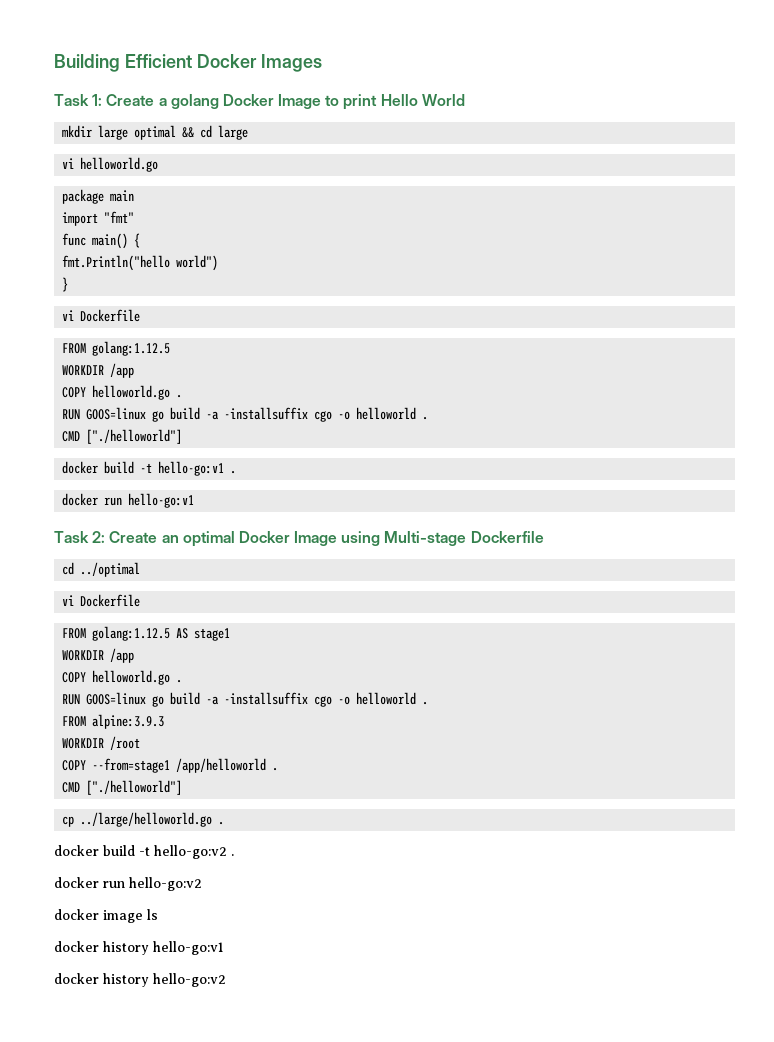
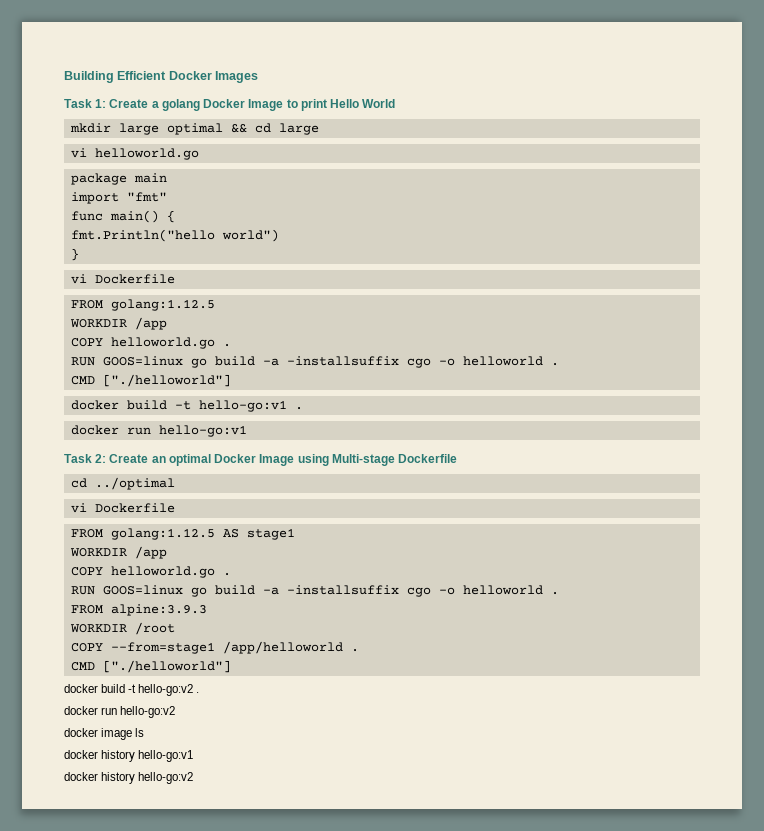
- cp ../large/helloworld.go .

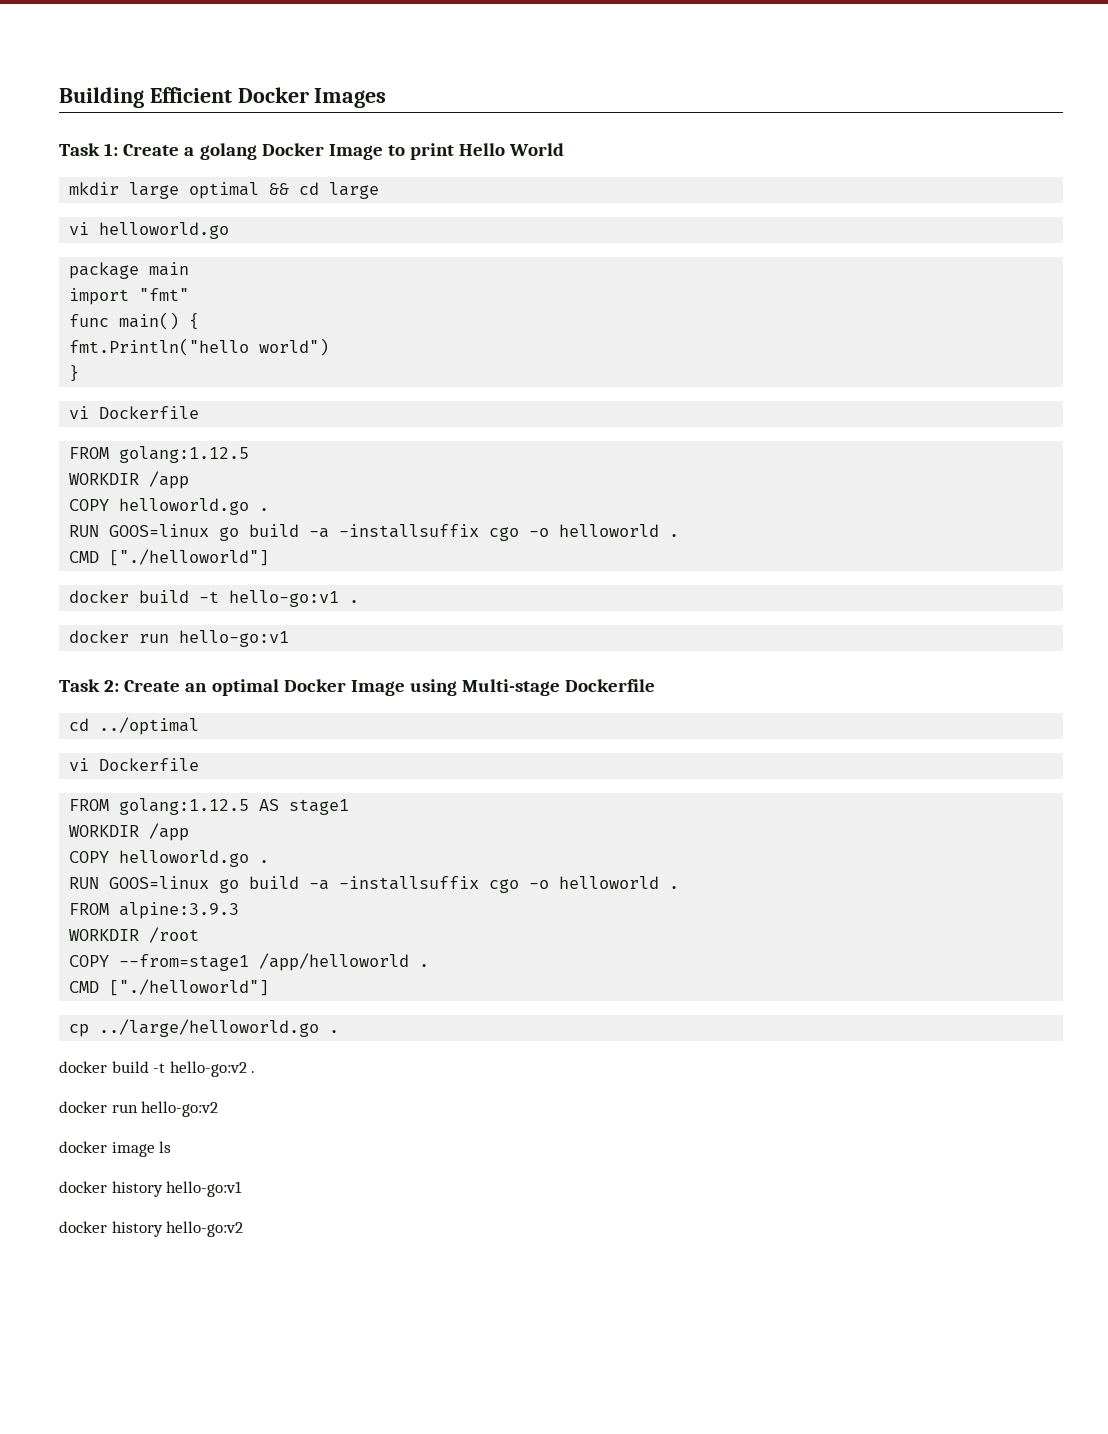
+ cp ../large/helloworld.go .

